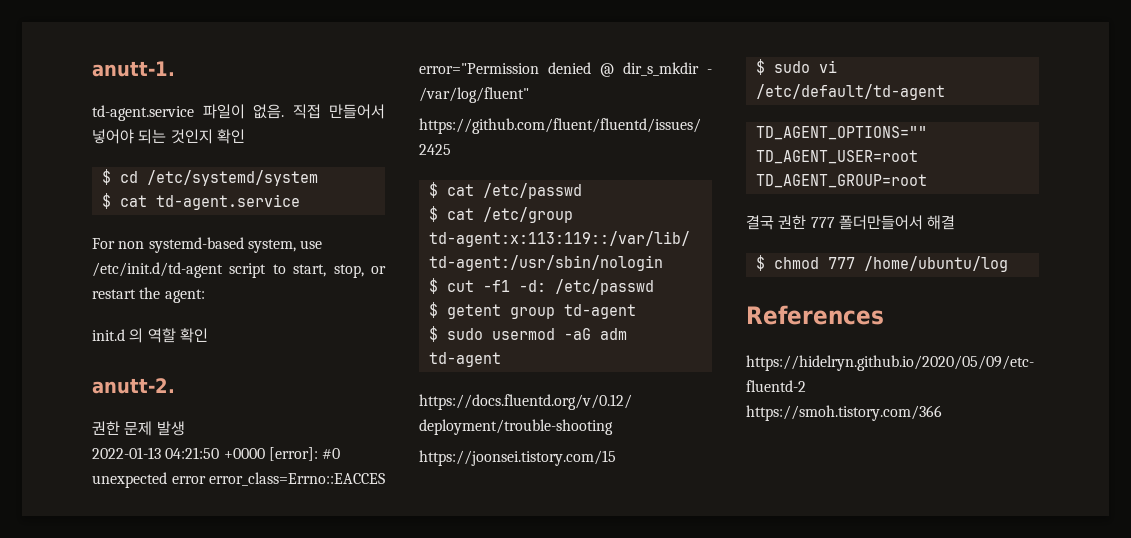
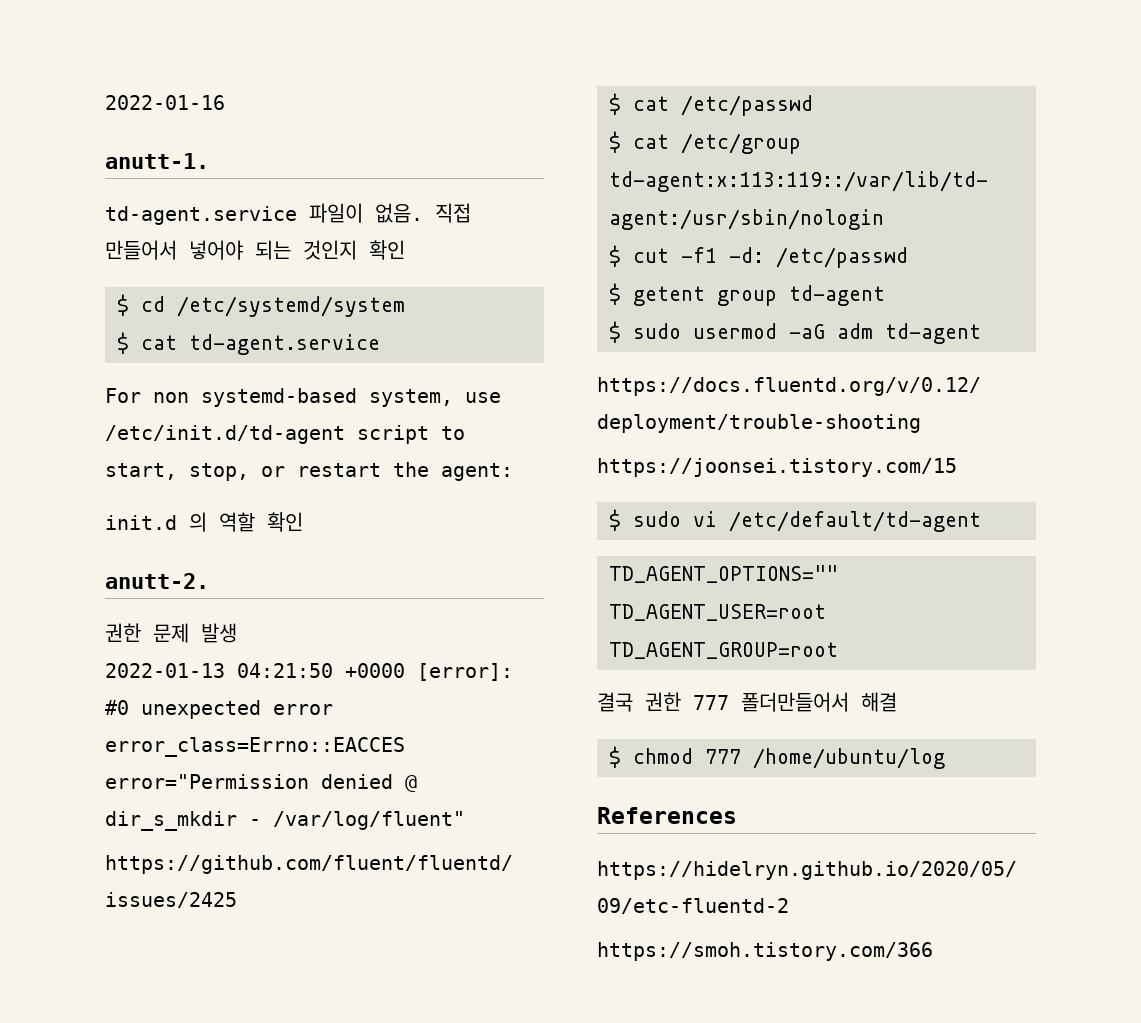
+ 2022-01-16

